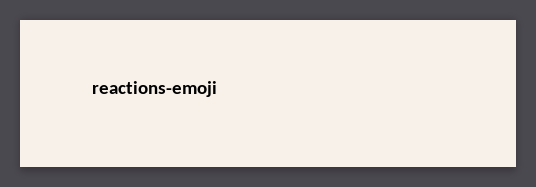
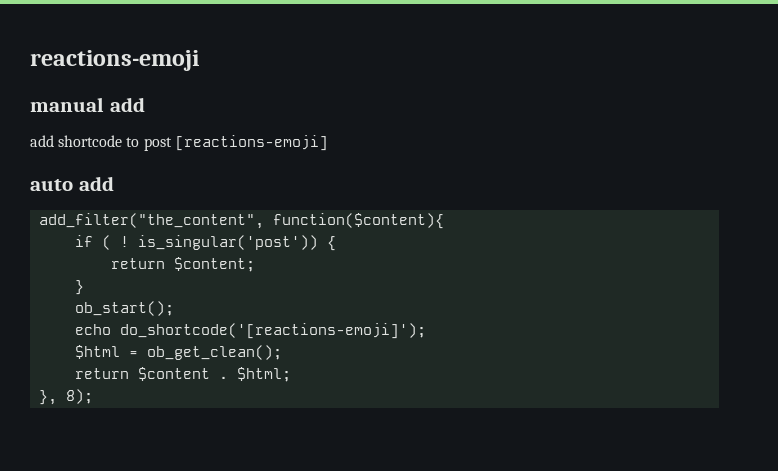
+ manual add
+ add shortcode to post [reactions-emoji]
+ auto add
+ add_filter("the_content", function($content){
+ if ( ! is_singular('post')) {
+ return $content;
+ }
+ ob_start();
+ echo do_shortcode('[reactions-emoji]');
+ $html = ob_get_clean();
+ return $content . $html;
+ }, 8);

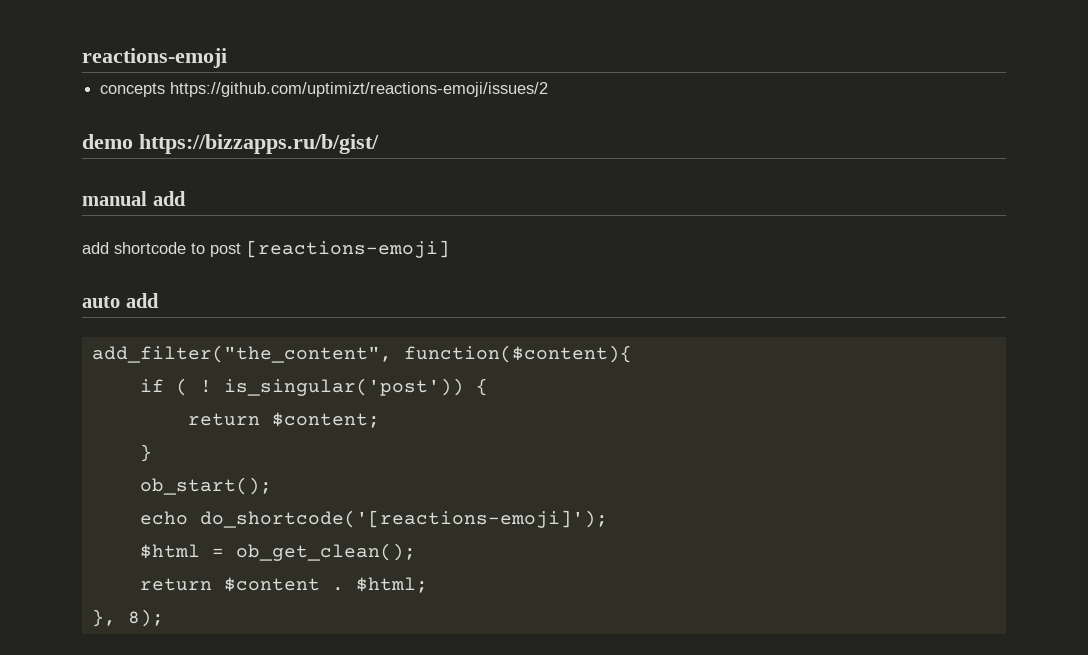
+ concepts https://github.com/uptimizt/reactions-emoji/issues/2
+ demo https://bizzapps.ru/b/gist/

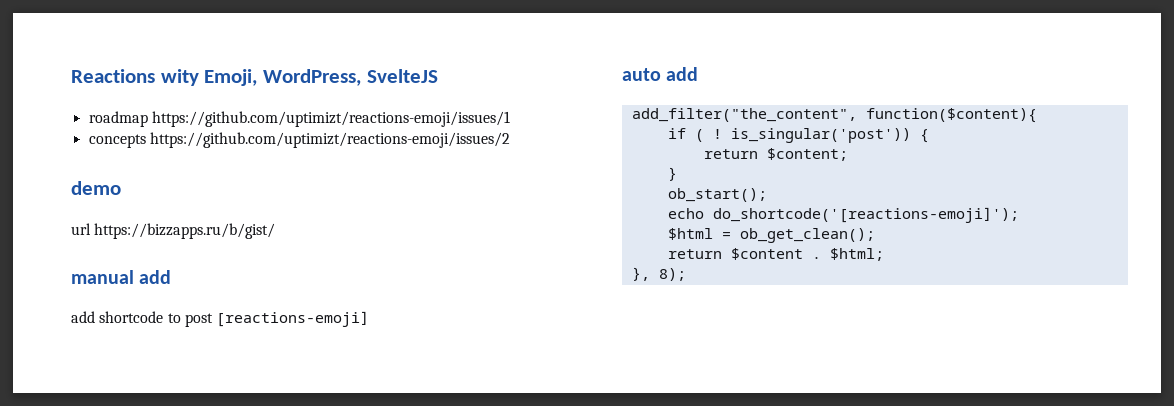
- reactions-emoji
+ Reactions wity Emoji, WordPress, SvelteJS
+ roadmap https://github.com/uptimizt/reactions-emoji/issues/1
- demo https://bizzapps.ru/b/gist/
+ demo
+ url https://bizzapps.ru/b/gist/

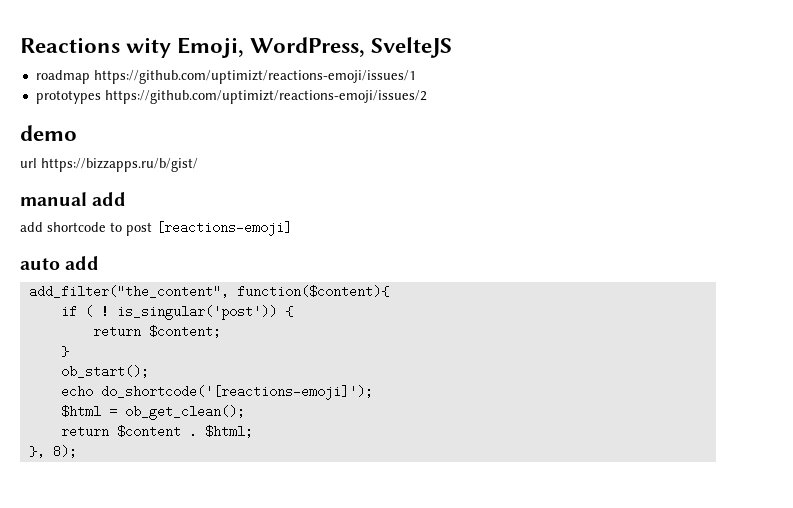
- concepts https://github.com/uptimizt/reactions-emoji/issues/2
+ prototypes https://github.com/uptimizt/reactions-emoji/issues/2

